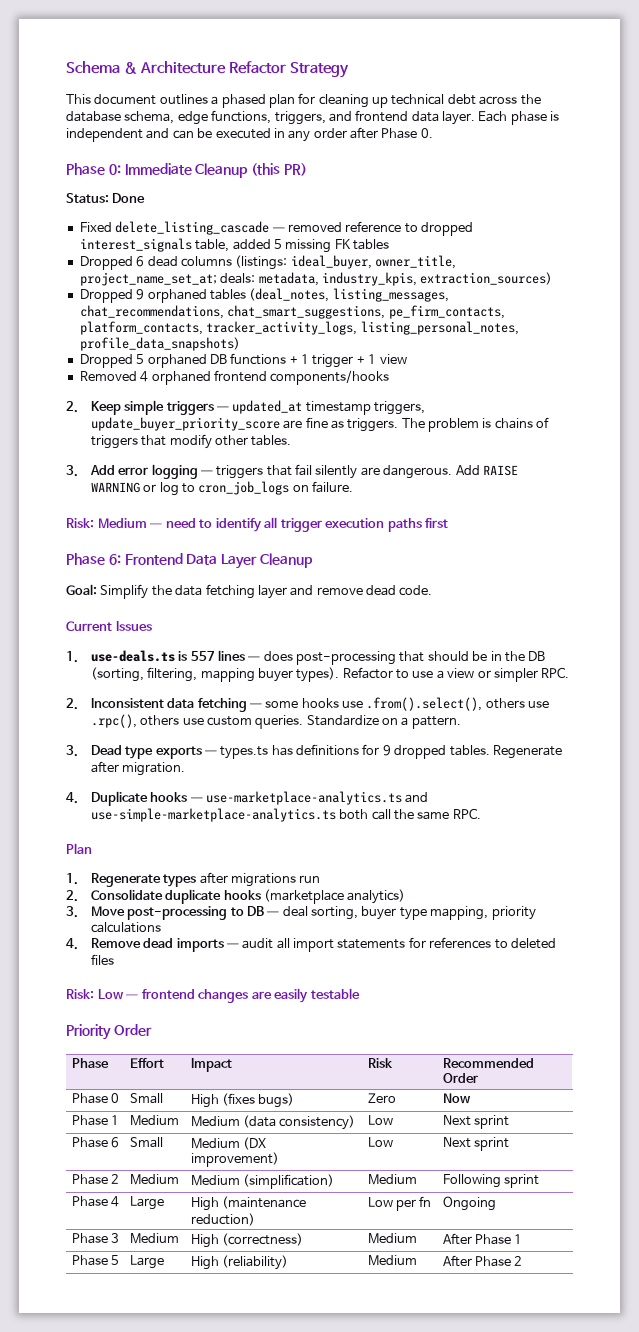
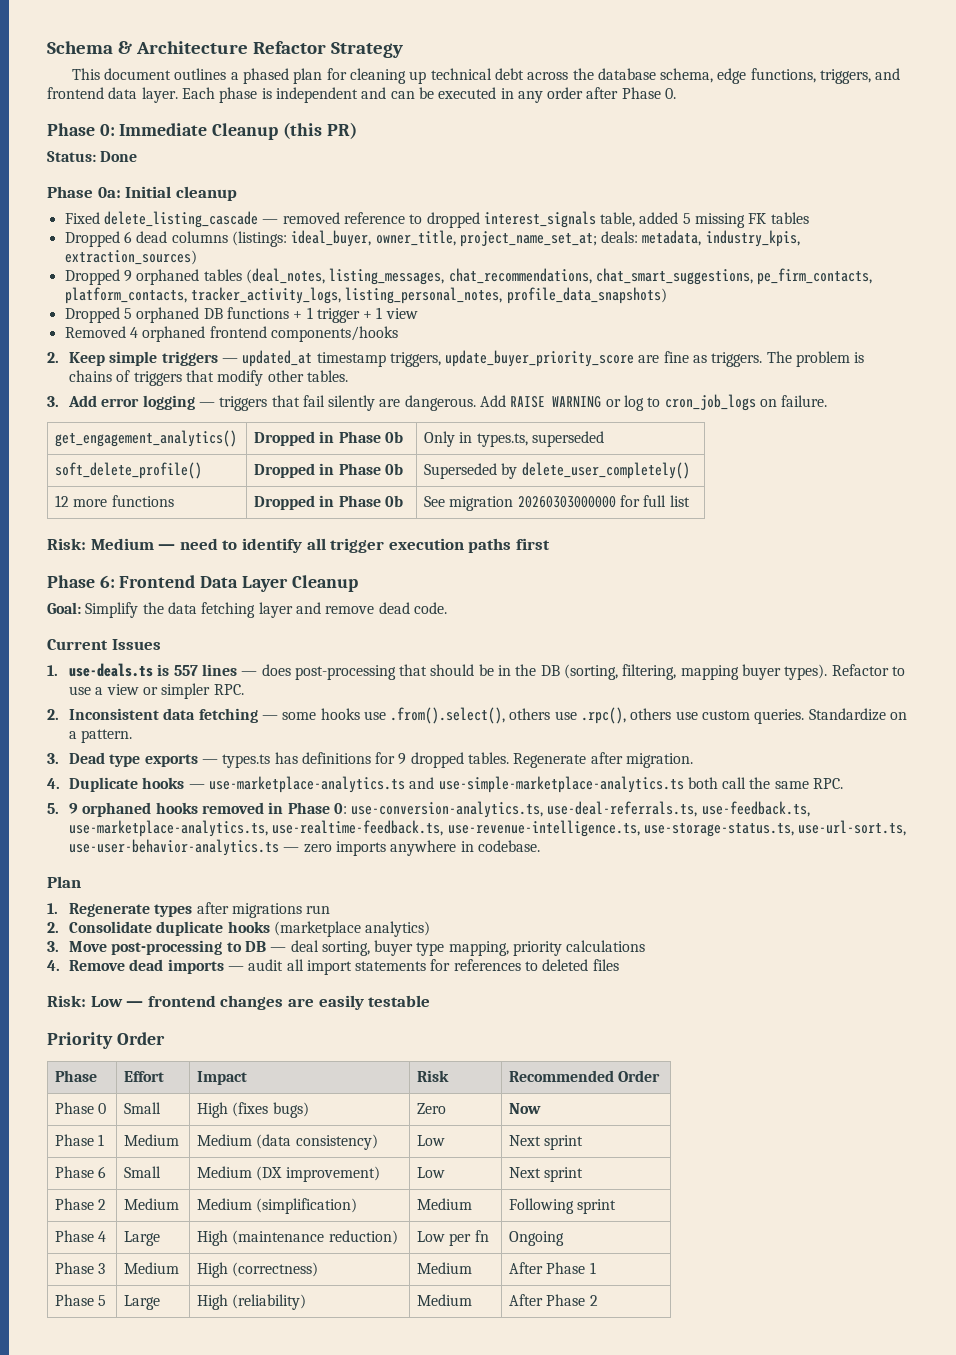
+ Phase 0a: Initial cleanup
+ get_engagement_analytics() | Dropped in Phase 0b | Only in types.ts, superseded
+ soft_delete_profile() | Dropped in Phase 0b | Superseded by delete_user_completely()
+ 12 more functions | Dropped in Phase 0b | See migration 20260303000000 for full list
+ 5. 9 orphaned hooks removed in Phase 0: use-conversion-analytics.ts, use-deal-referrals.ts, use-feedback.ts, use-marketplace-analytics.ts, use-realtime-feedback.ts, use-revenue-intelligence.ts, use-storage-status.ts, use-url-sort.ts, use-user-behavior-analytics.ts — zero imports anywhere in codebase.

